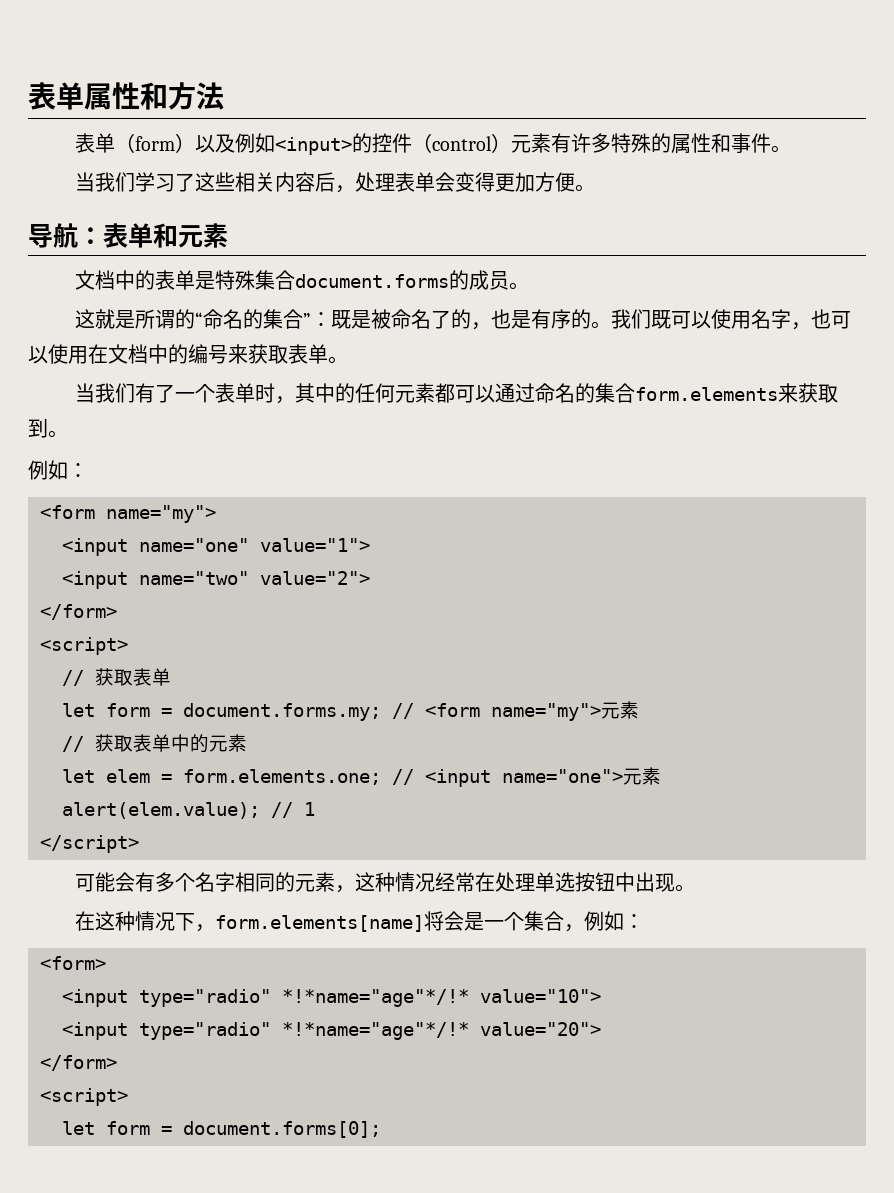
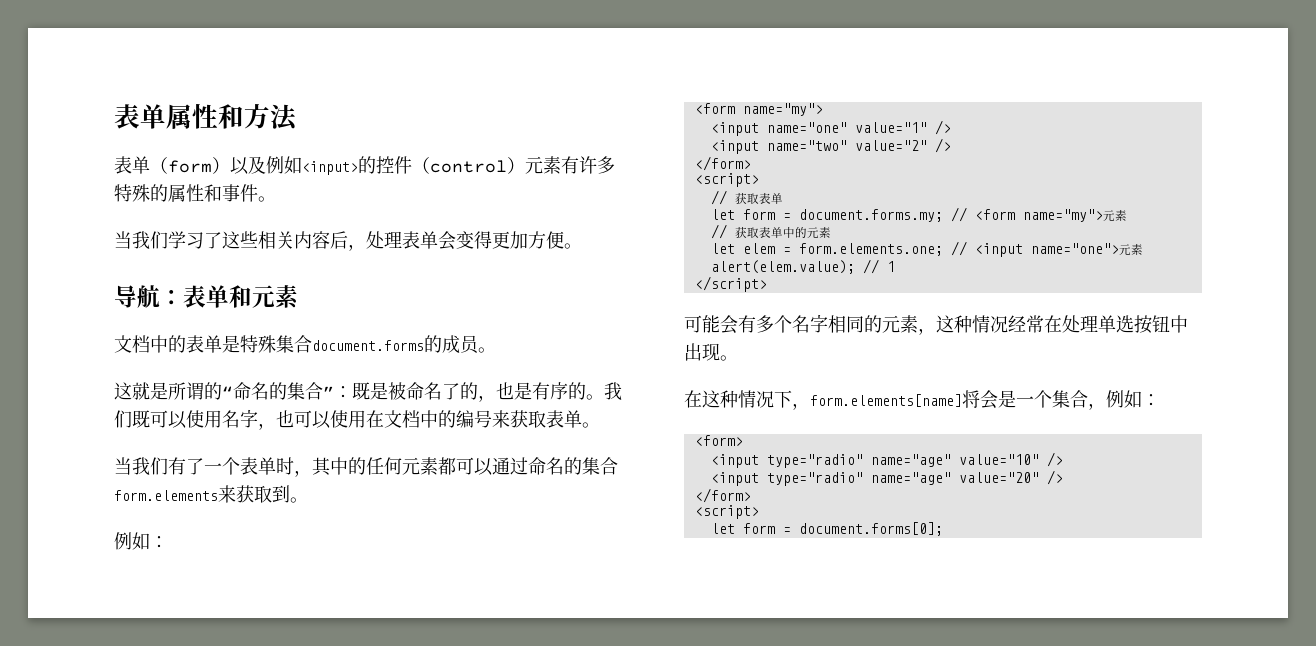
- <input name="one" value="1">
+ <input name="one" value="1" />
- <input name="two" value="2">
+ <input name="two" value="2" />
- <input type="radio" *!*name="age"*/!* value="10">
- <input type="radio" *!*name="age"*/!* value="20">
+ <input type="radio" name="age" value="10" />
+ <input type="radio" name="age" value="20" />

